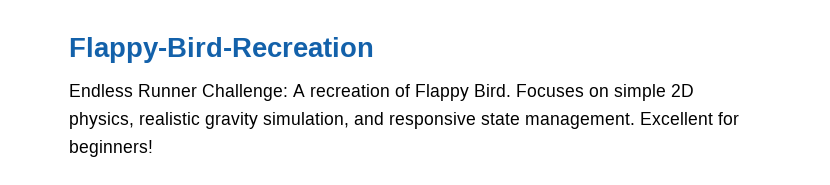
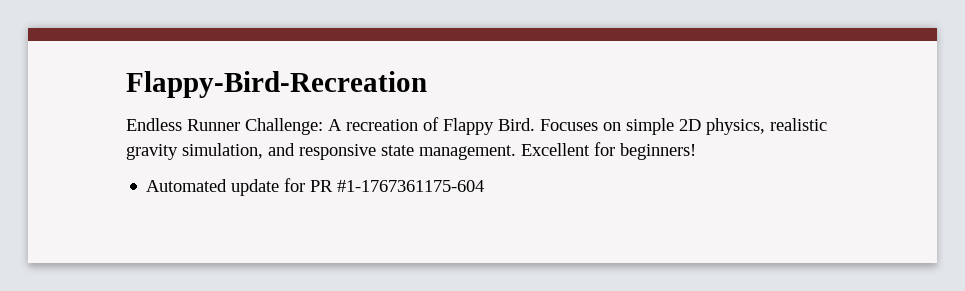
+ Automated update for PR #1-1767361175-604

